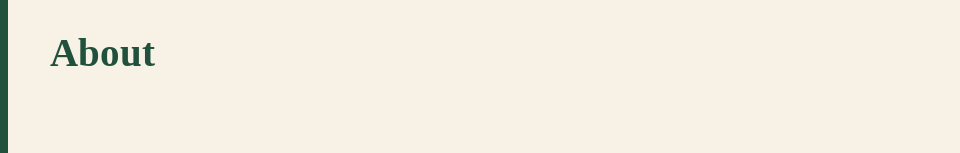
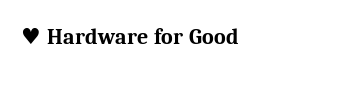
- About
+ ♥ Hardware for Good

